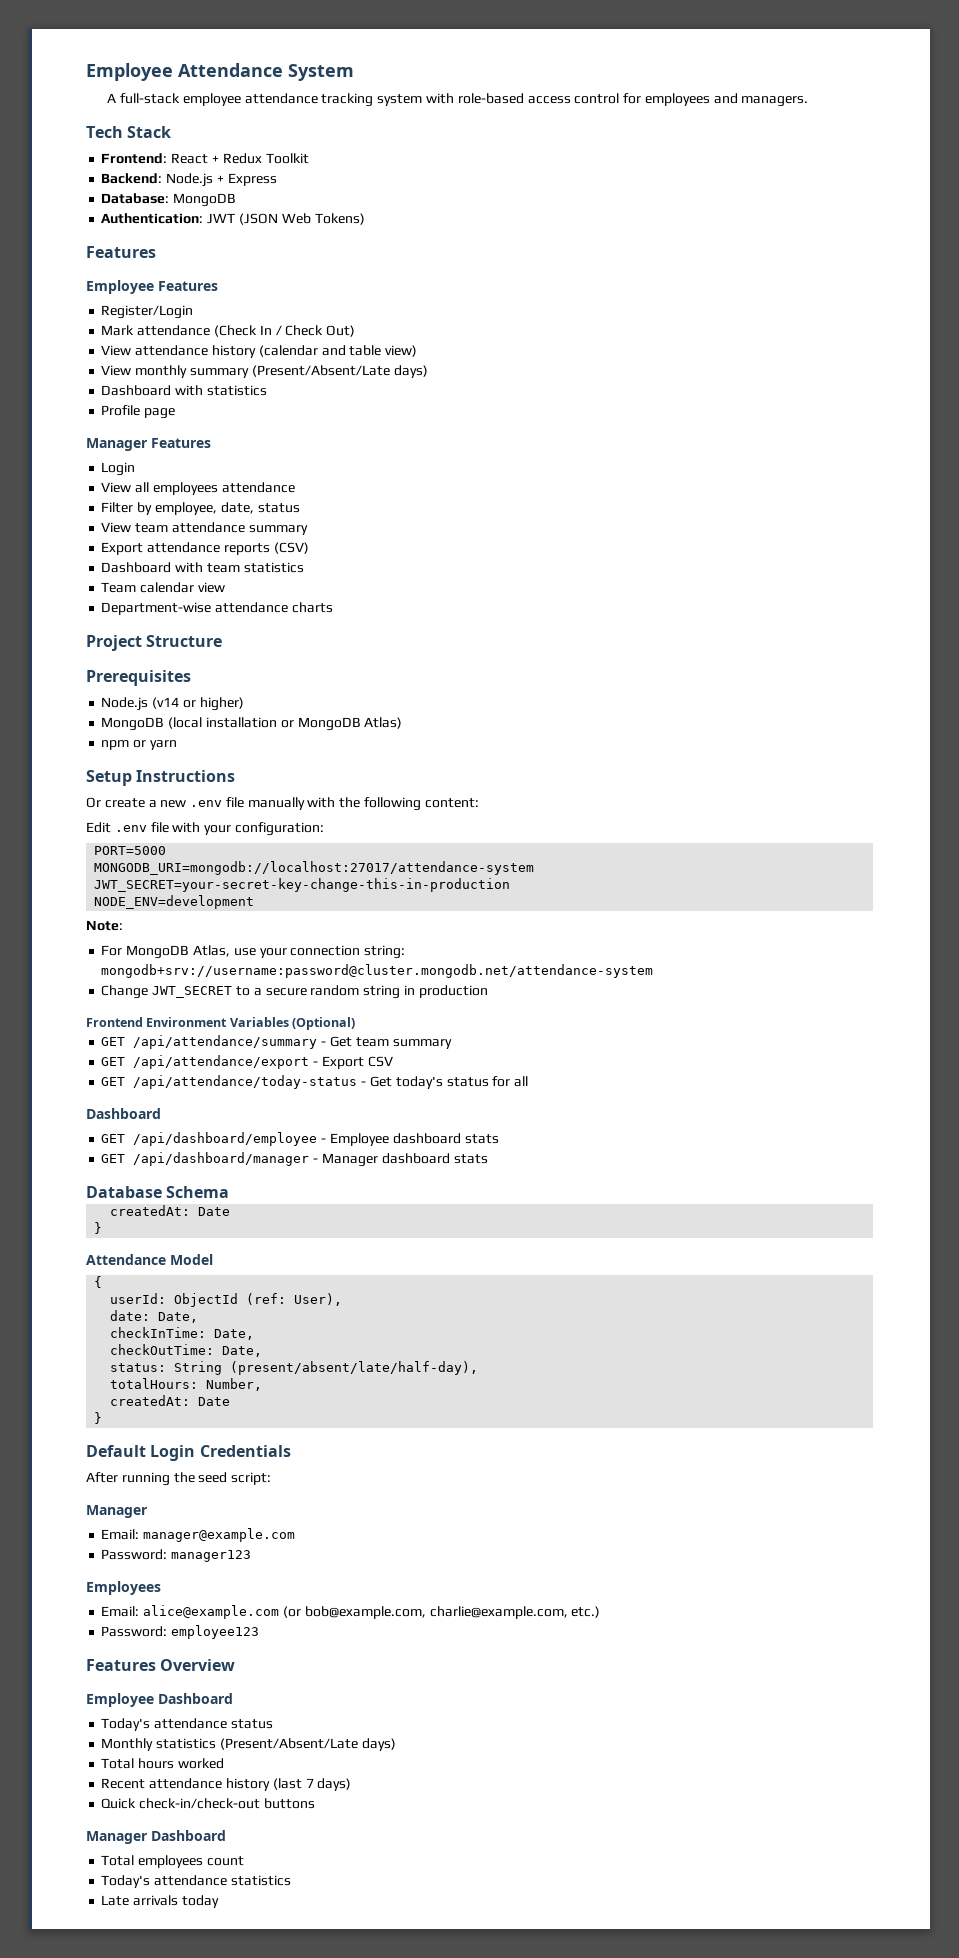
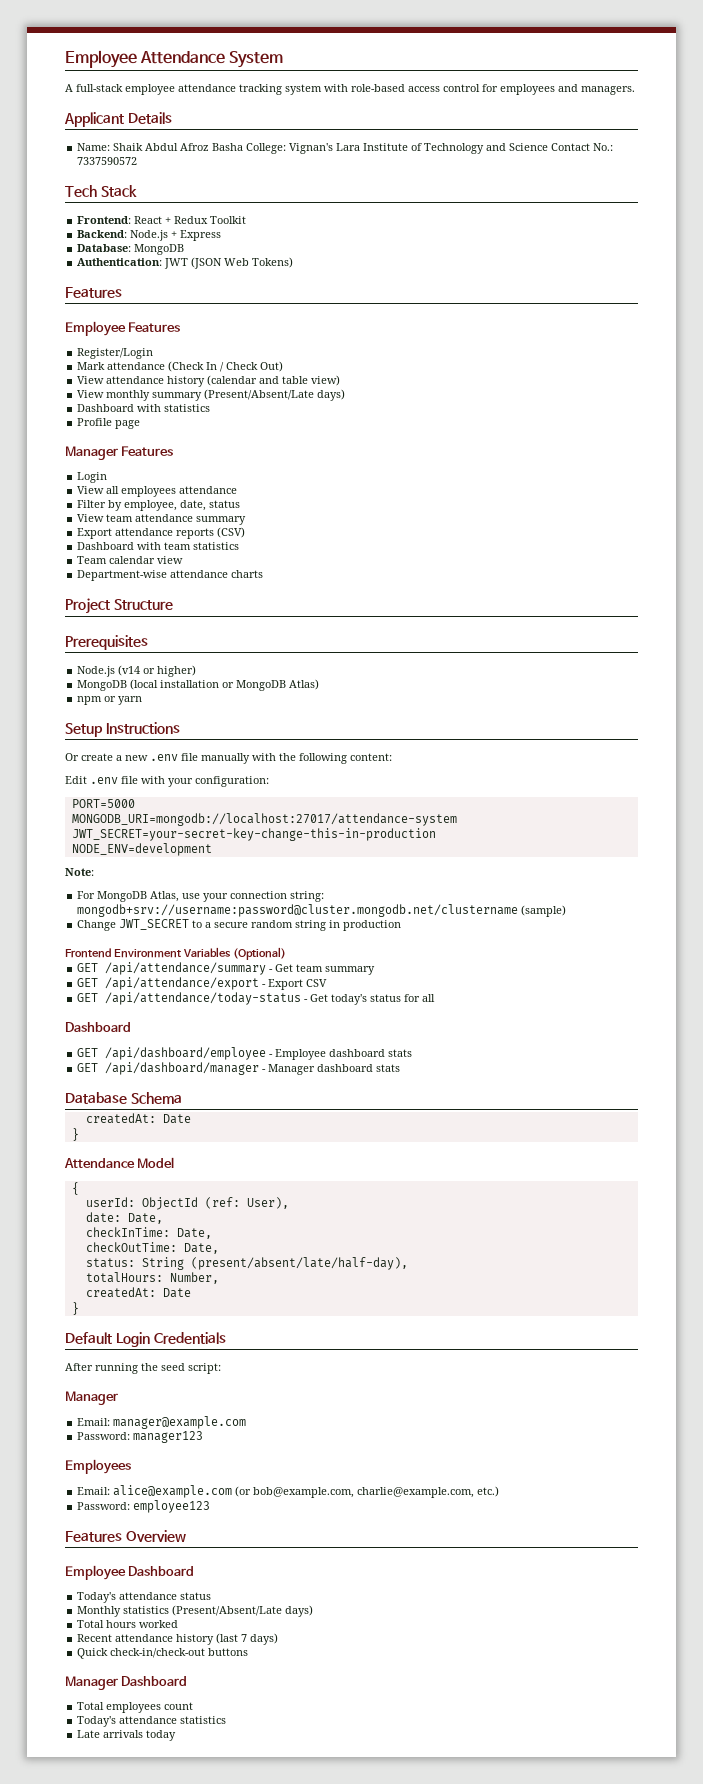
+ Applicant Details
+ Name: Shaik Abdul Afroz Basha College: Vignan's Lara Institute of Technology and Science Contact No.: 7337590572
- For MongoDB Atlas, use your connection string: mongodb+srv://username:password@cluster.mongodb.net/attendance-system
+ For MongoDB Atlas, use your connection string: mongodb+srv://username:password@cluster.mongodb.net/clustername (sample)

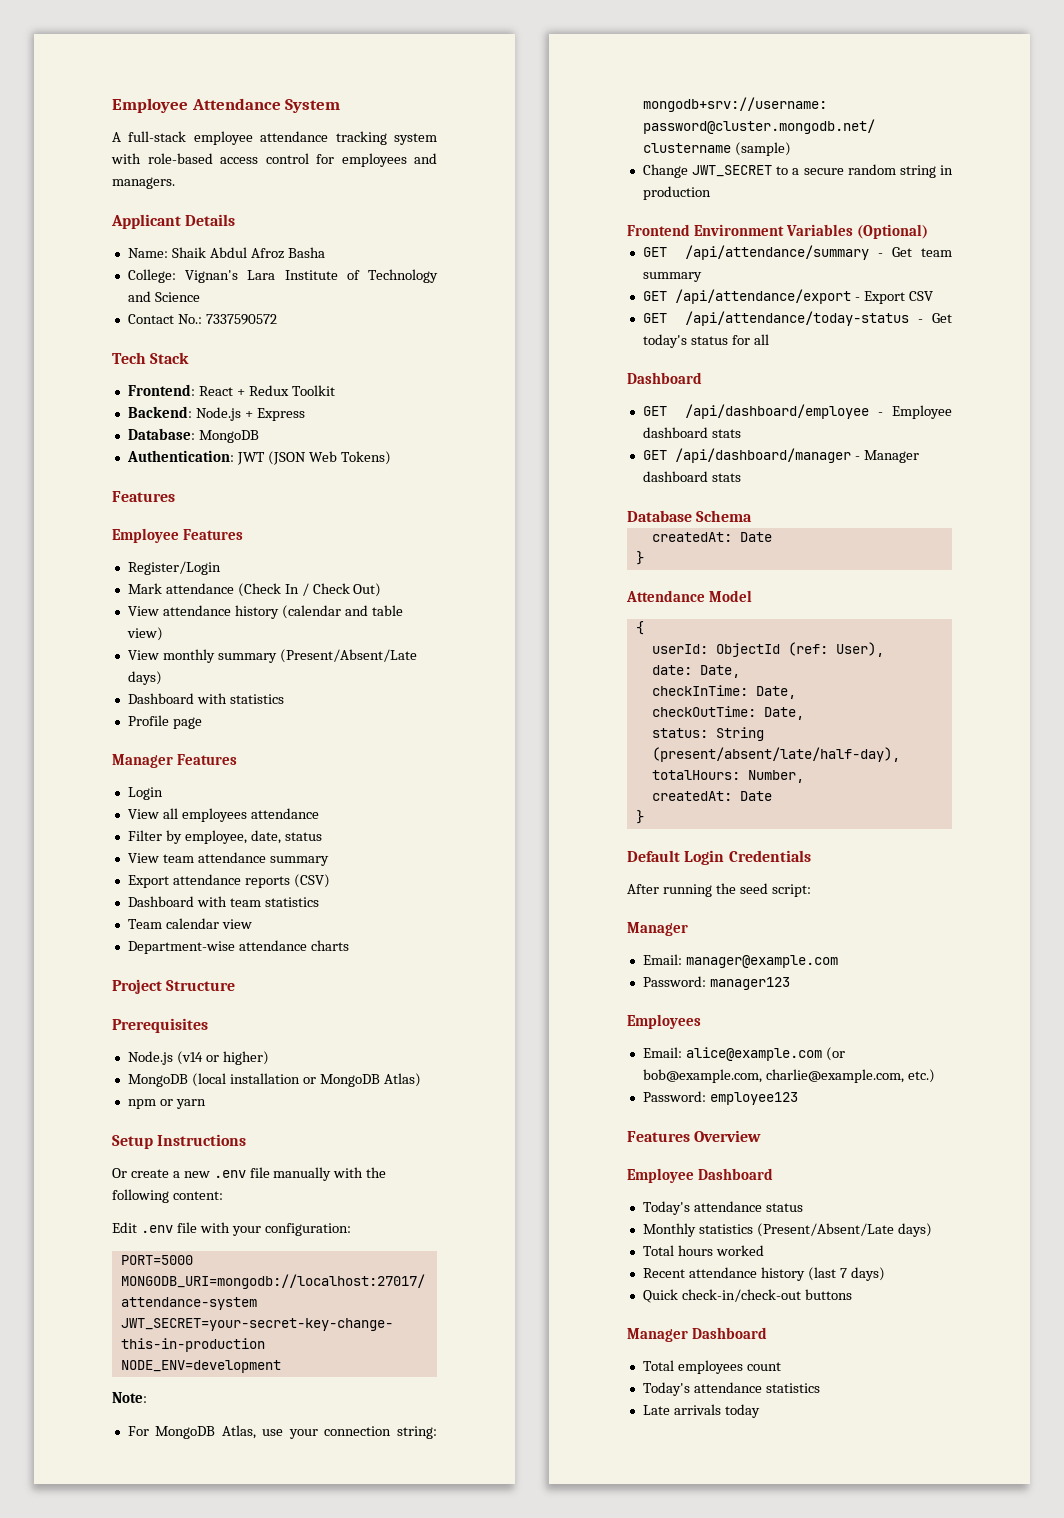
- Name: Shaik Abdul Afroz Basha College: Vignan's Lara Institute of Technology and Science Contact No.: 7337590572
+ Name: Shaik Abdul Afroz Basha
+ College: Vignan's Lara Institute of Technology and Science
+ Contact No.: 7337590572

